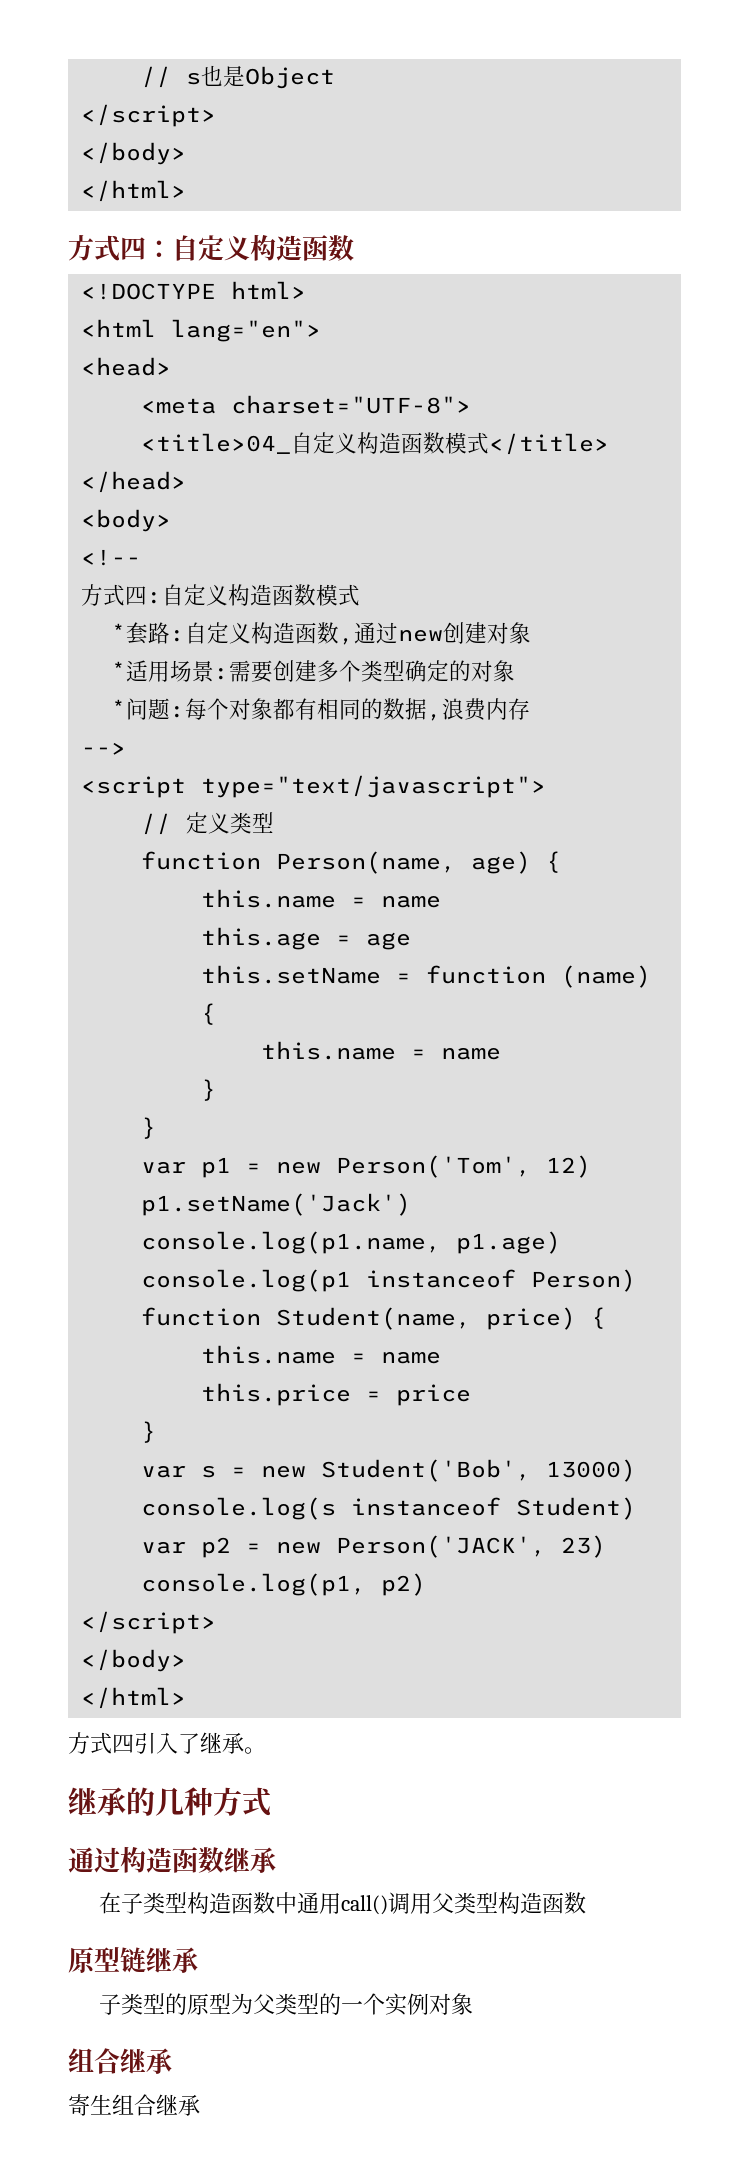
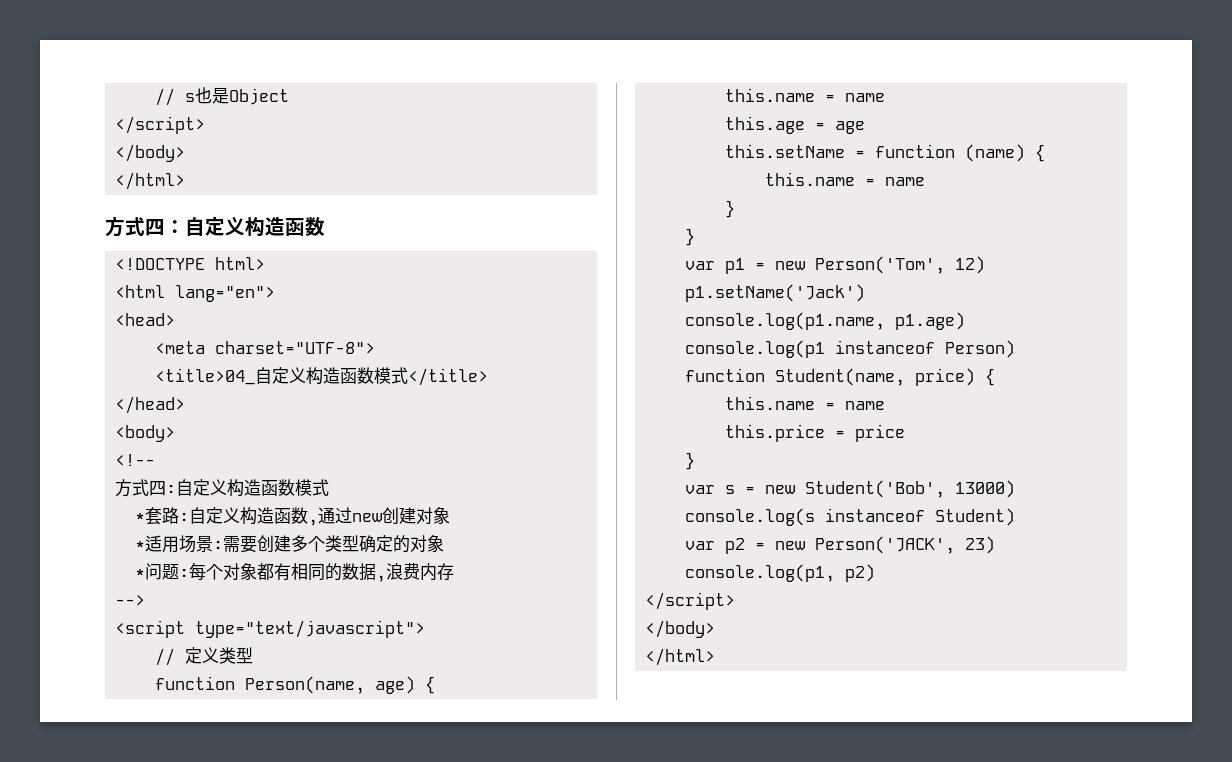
- 方式四引入了继承。
- 继承的几种方式
- 通过构造函数继承
- 在子类型构造函数中通用call()调用父类型构造函数
- 原型链继承
- 子类型的原型为父类型的一个实例对象
- 组合继承
- 寄生组合继承

